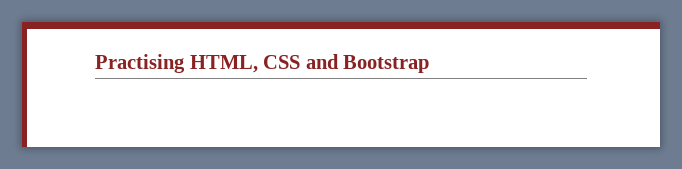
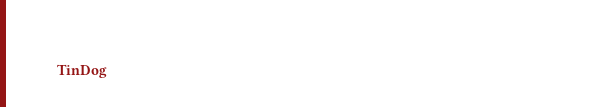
- Practising HTML, CSS and Bootstrap
+ TinDog

